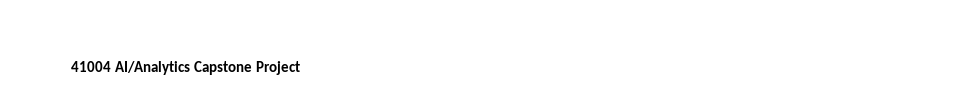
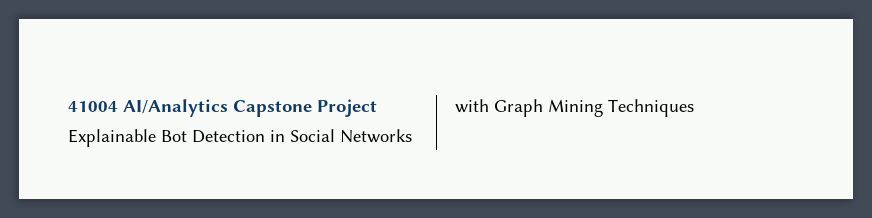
+ Explainable Bot Detection in Social Networks with Graph Mining Techniques

